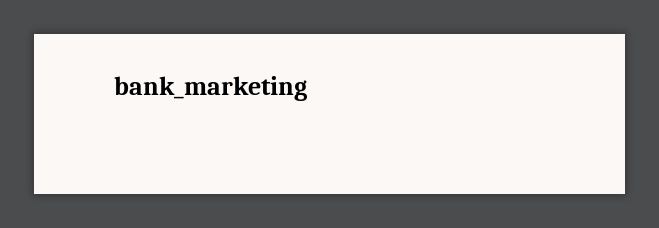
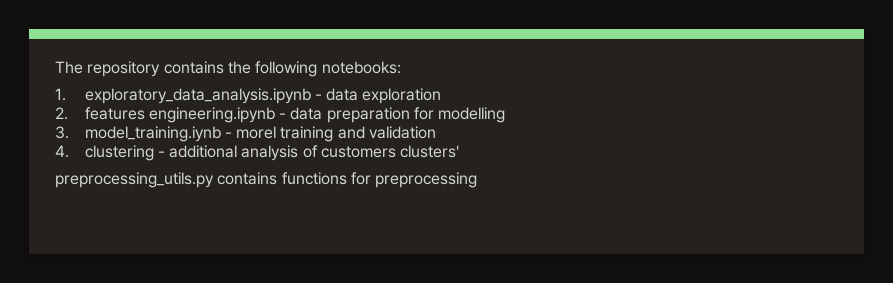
- bank_marketing
+ The repository contains the following notebooks:
+ 1. exploratory_data_analysis.ipynb - data exploration
+ 2. features engineering.ipynb - data preparation for modelling
+ 3. model_training.iynb - morel training and validation
+ 4. clustering - additional analysis of customers clusters'
+ preprocessing_utils.py contains functions for preprocessing

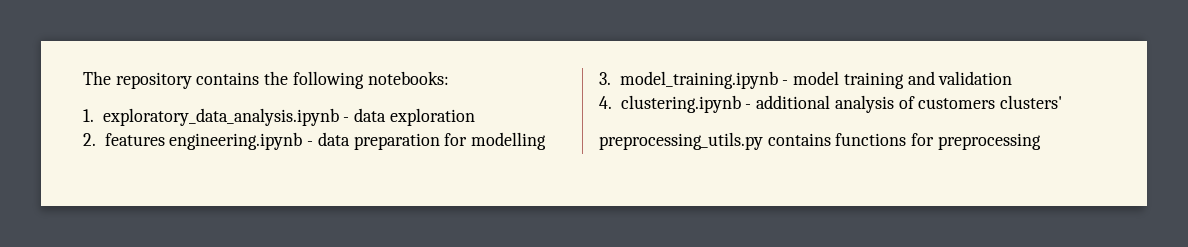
- 3. model_training.iynb - morel training and validation
+ 3. model_training.ipynb - model training and validation
- 4. clustering - additional analysis of customers clusters'
+ 4. clustering.ipynb - additional analysis of customers clusters'

